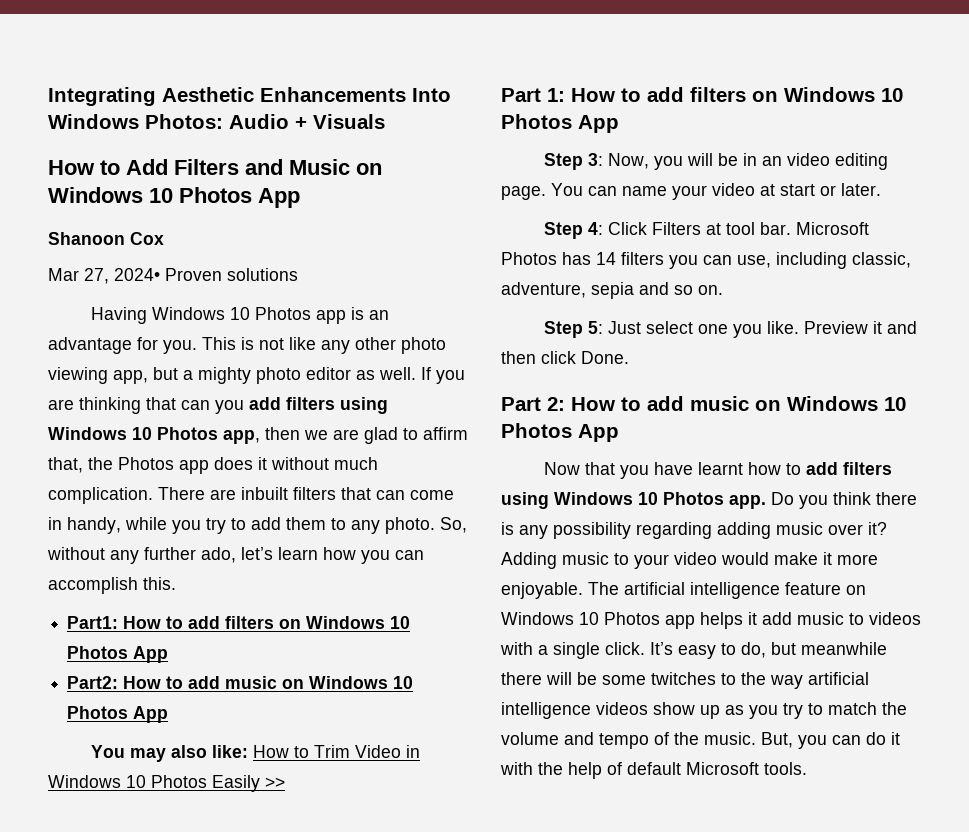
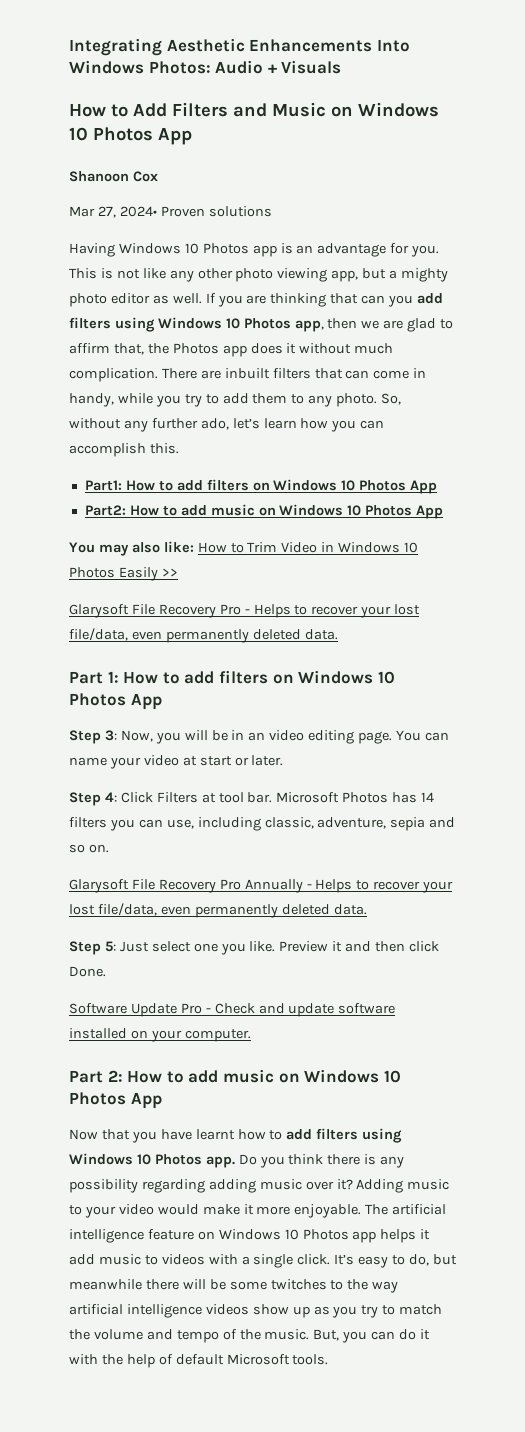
+ Glarysoft File Recovery Pro - Helps to recover your lost file/data, even permanently deleted data.
+ Glarysoft File Recovery Pro Annually - Helps to recover your lost file/data, even permanently deleted data.
+ Software Update Pro - Check and update software installed on your computer.

